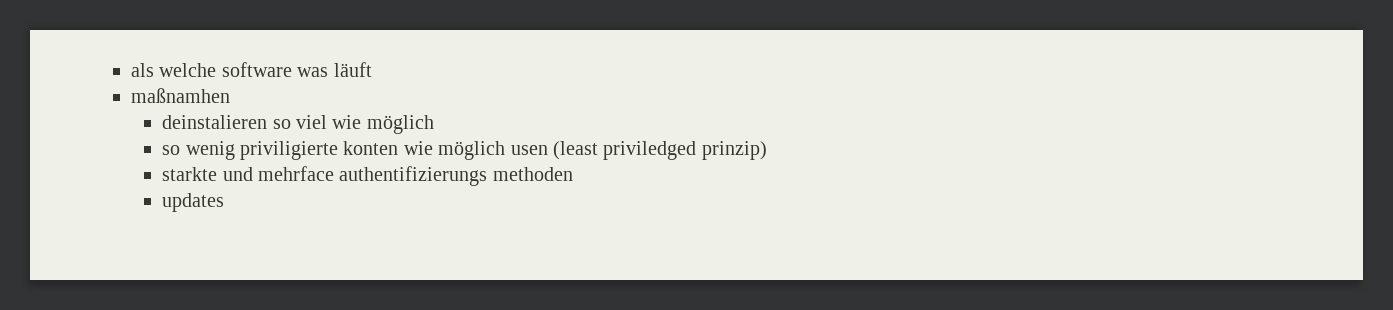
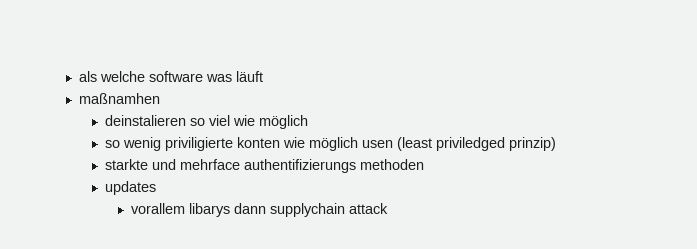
+ vorallem libarys dann supplychain attack

